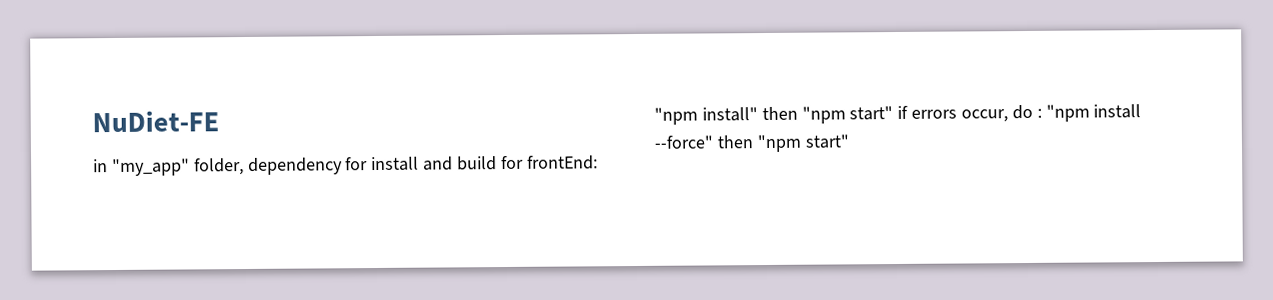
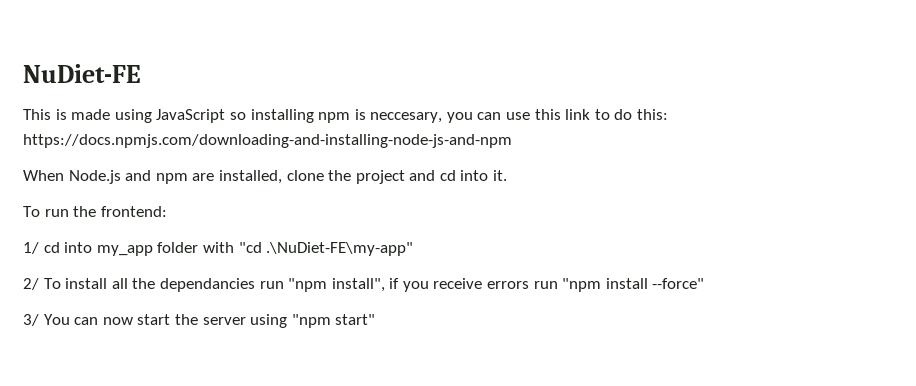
- in "my_app" folder, dependency for install and build for frontEnd: "npm install" then "npm start" if errors occur, do : "npm install --force" then "npm start"
+ This is made using JavaScript so installing npm is neccesary, you can use this link to do this: https://docs.npmjs.com/downloading-and-installing-node-js-and-npm
+ When Node.js and npm are installed, clone the project and cd into it.
+ To run the frontend:
+ 1/ cd into my_app folder with "cd .\NuDiet-FE\my-app"
+ 2/ To install all the dependancies run "npm install", if you receive errors run "npm install --force"
+ 3/ You can now start the server using "npm start"

